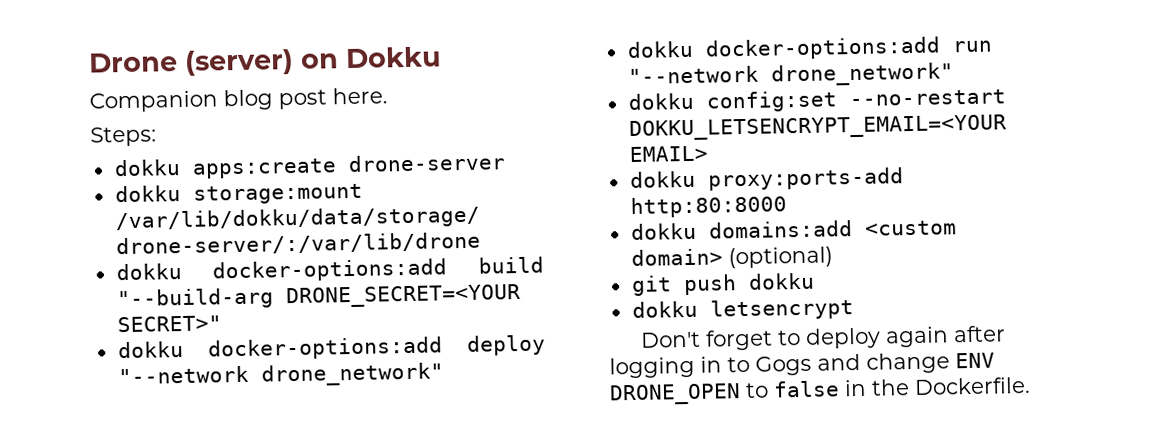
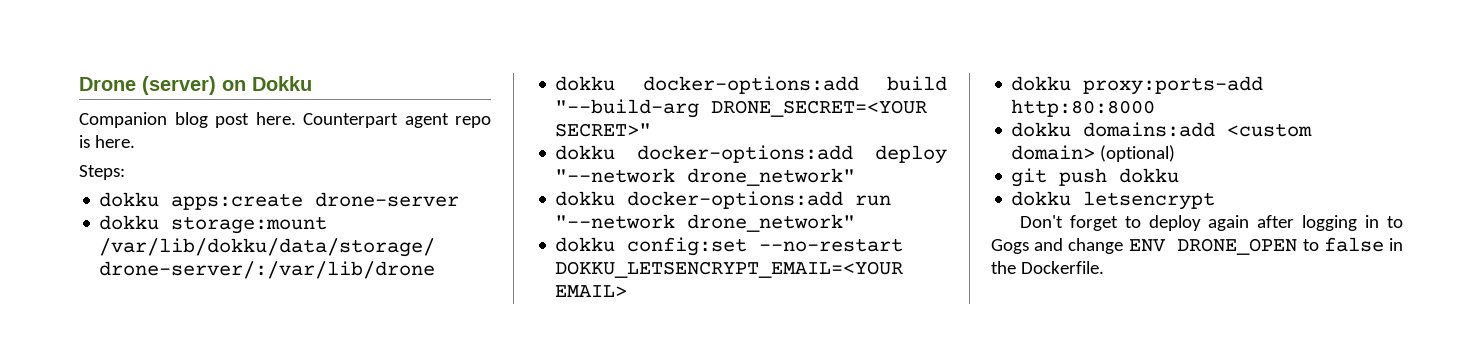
+ Counterpart agent repo is here.

